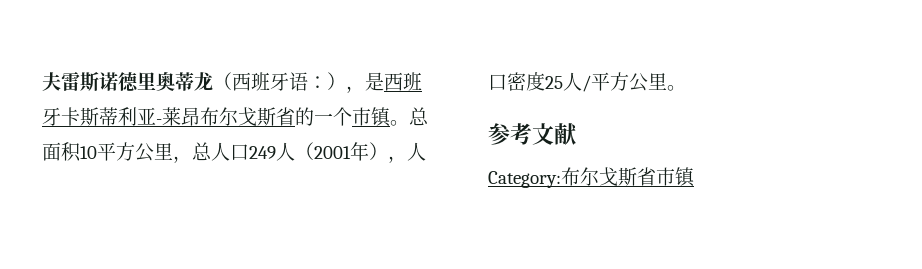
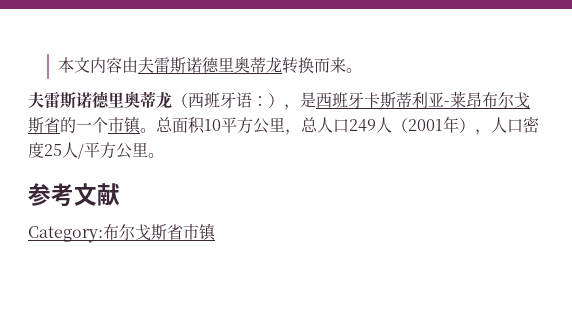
+ 本文内容由夫雷斯诺德里奥蒂龙转换而来。

